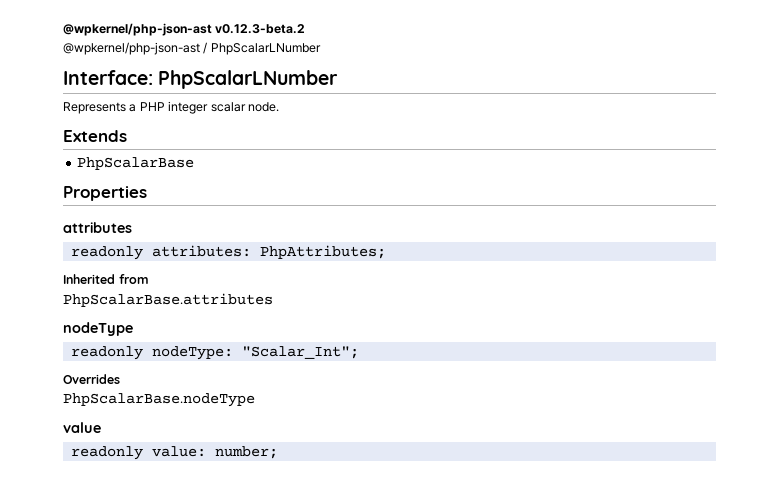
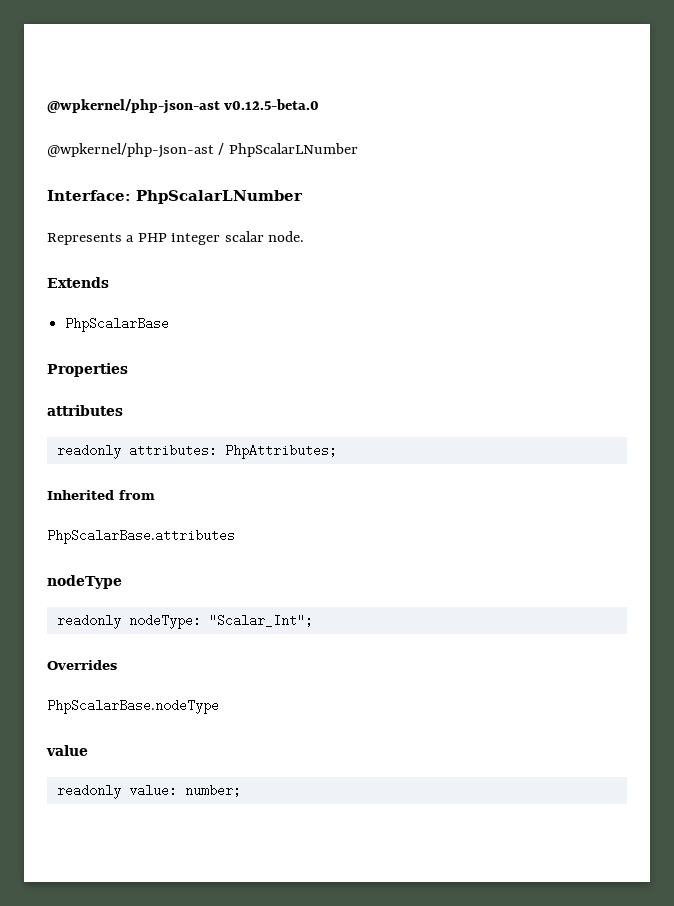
- @wpkernel/php-json-ast v0.12.3-beta.2
+ @wpkernel/php-json-ast v0.12.5-beta.0

